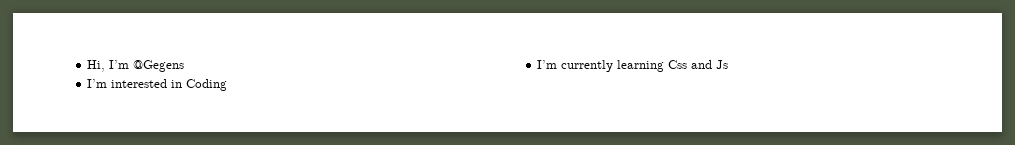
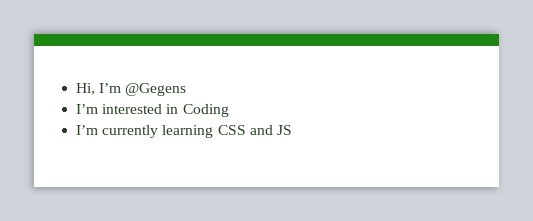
- I’m currently learning Css and Js
+ I’m currently learning CSS and JS

